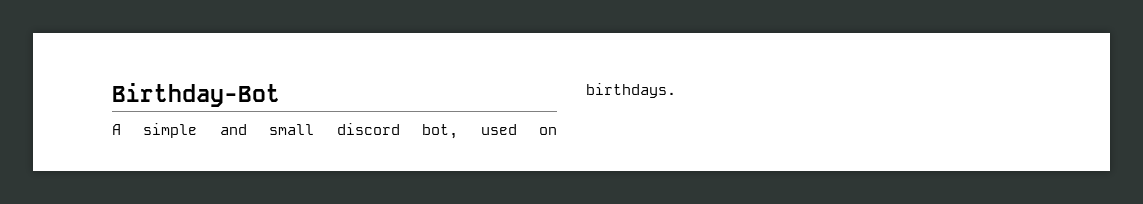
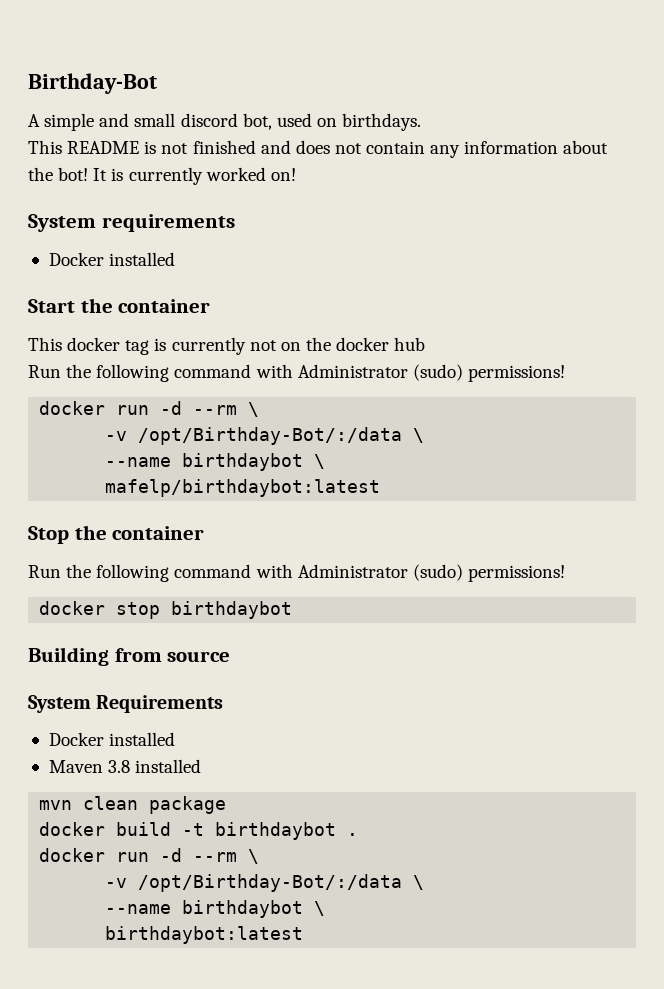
+ This README is not finished and does not contain any information about the bot! It is currently worked on!
+ System requirements
+ Docker installed
+ Start the container
+ This docker tag is currently not on the docker hub
+ Run the following command with Administrator (sudo) permissions!
+ docker run -d --rm \
+ -v /opt/Birthday-Bot/:/data \
+ --name birthdaybot \
+ mafelp/birthdaybot:latest
+ Stop the container
+ Run the following command with Administrator (sudo) permissions!
+ docker stop birthdaybot
+ Building from source
+ System Requirements
+ Docker installed
+ Maven 3.8 installed
+ mvn clean package
+ docker build -t birthdaybot .
+ docker run -d --rm \
+ -v /opt/Birthday-Bot/:/data \
+ --name birthdaybot \
+ birthdaybot:latest

